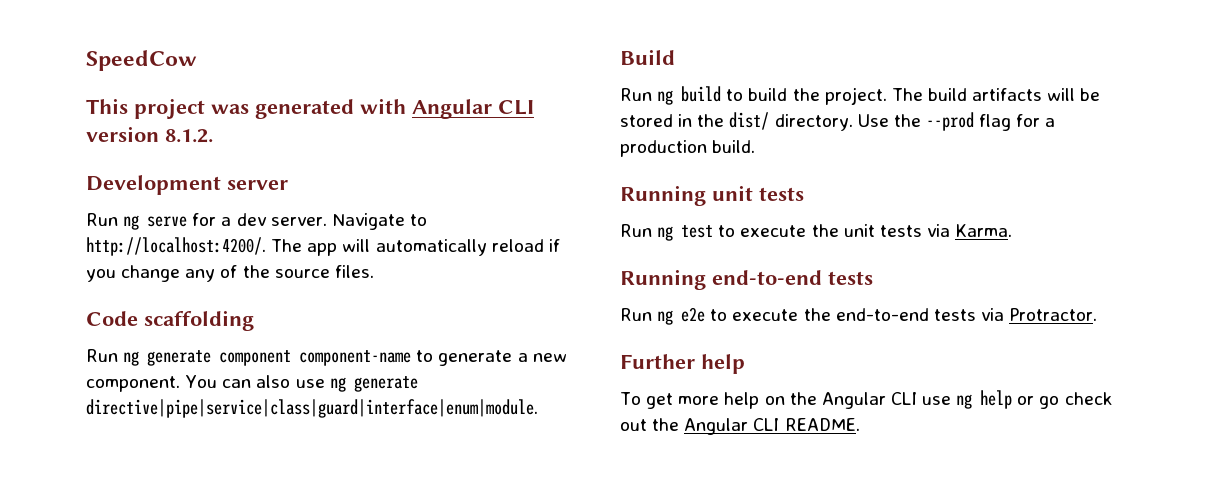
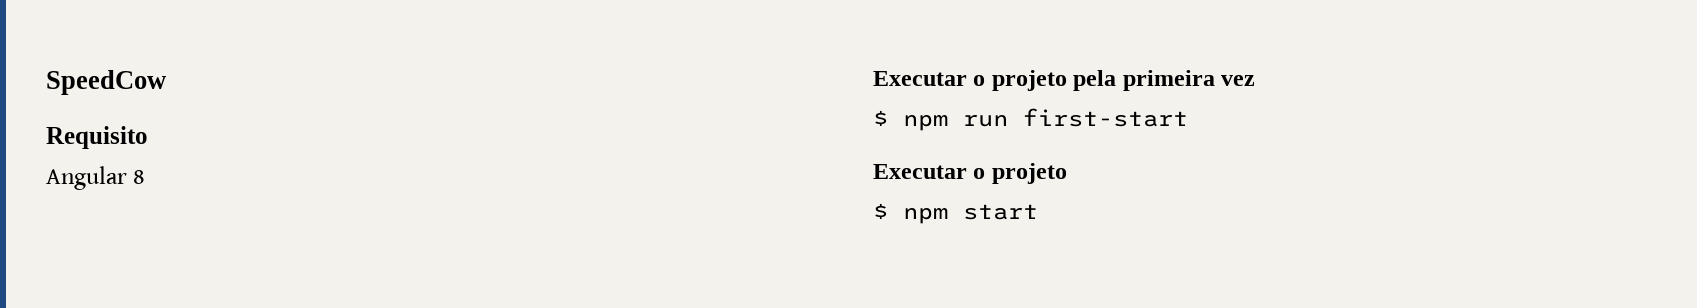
- This project was generated with Angular CLI version 8.1.2.
- Development server
- Run ng serve for a dev server. Navigate to http://localhost:4200/. The app will automatically reload if you change any of the source files.
- Code scaffolding
- Run ng generate component component-name to generate a new component. You can also use ng generate directive|pipe|service|class|guard|interface|enum|module.
- Build
- Run ng build to build the project. The build artifacts will be stored in the dist/ directory. Use the --prod flag for a production build.
- Running unit tests
- Run ng test to execute the unit tests via Karma.
- Running end-to-end tests
- Run ng e2e to execute the end-to-end tests via Protractor.
- Further help
- To get more help on the Angular CLI use ng help or go check out the Angular CLI README.
+ Requisito
+ Angular 8
+ Executar o projeto pela primeira vez
+ $ npm run first-start
+ Executar o projeto
+ $ npm start

